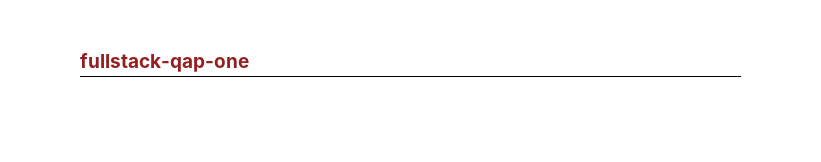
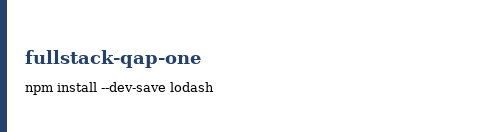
+ npm install --dev-save lodash

